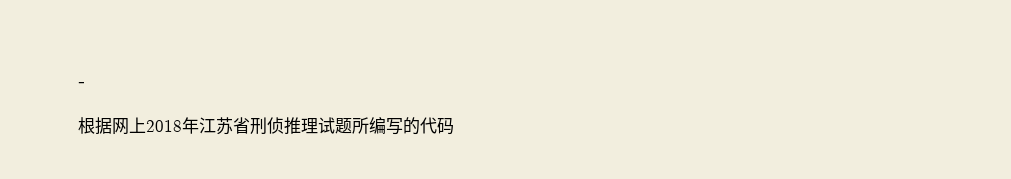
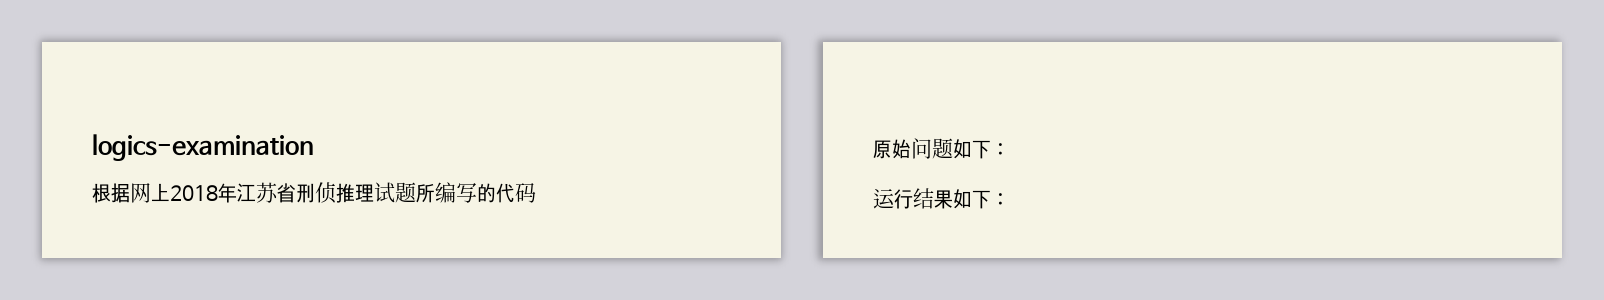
- -
+ logics-examination
+ 原始问题如下：
+ 运行结果如下：

